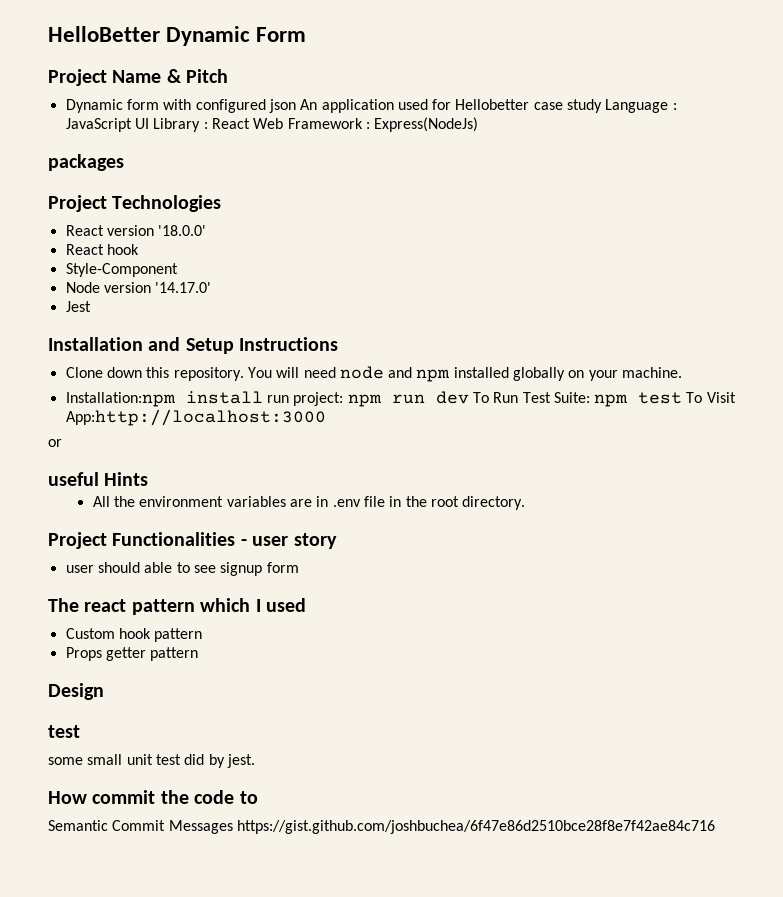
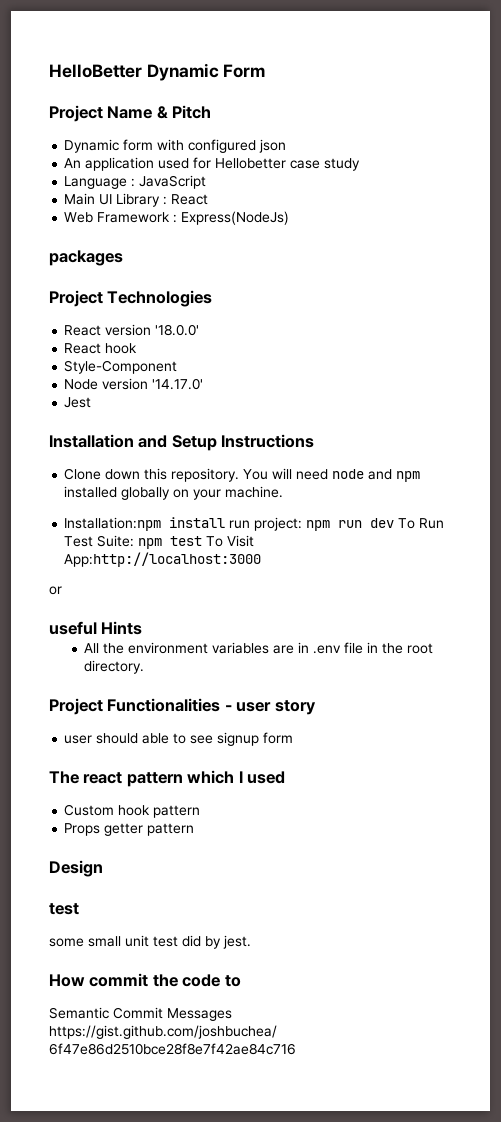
- Dynamic form with configured json An application used for Hellobetter case study Language : JavaScript UI Library : React Web Framework : Express(NodeJs)
+ Dynamic form with configured json
+ An application used for Hellobetter case study
+ Language : JavaScript
+ Main UI Library : React
+ Web Framework : Express(NodeJs)

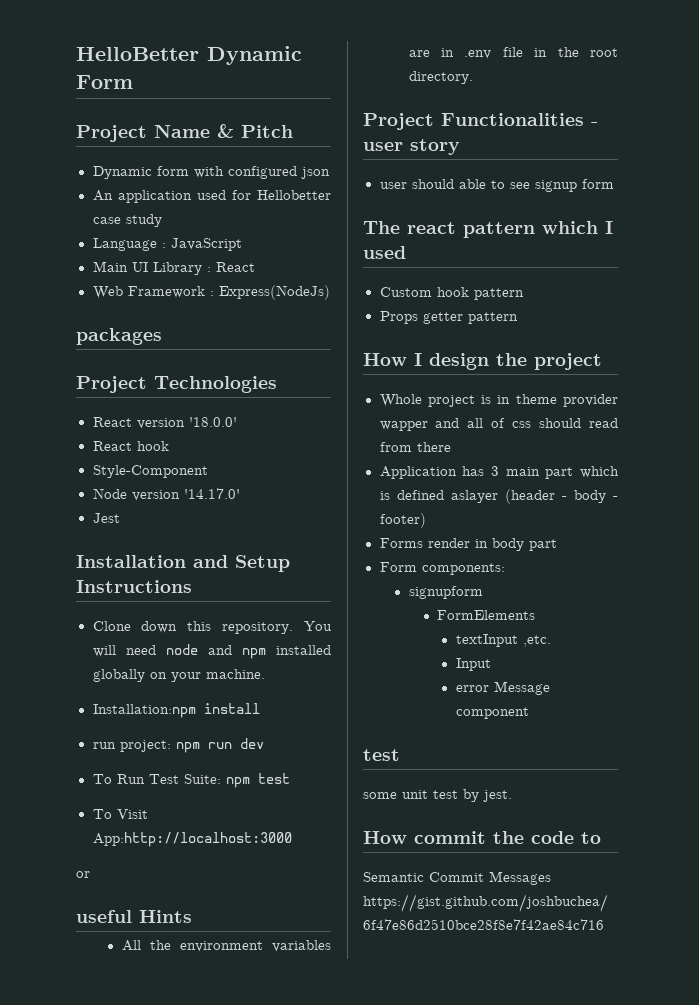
- Installation:npm install run project: npm run dev To Run Test Suite: npm test To Visit App:http://localhost:3000
+ Installation:npm install
+ run project: npm run dev
+ To Run Test Suite: npm test
+ To Visit App:http://localhost:3000
- Design
+ How I design the project
+ Whole project is in theme provider wapper and all of css should read from there
+ Application has 3 main part which is defined aslayer (header - body - footer)
+ Forms render in body part
+ Form components:
+ signupform
+ FormElements
+ textInput ,etc.
+ Input
+ error Message component
- some small unit test did by jest.
+ some unit test by jest.

